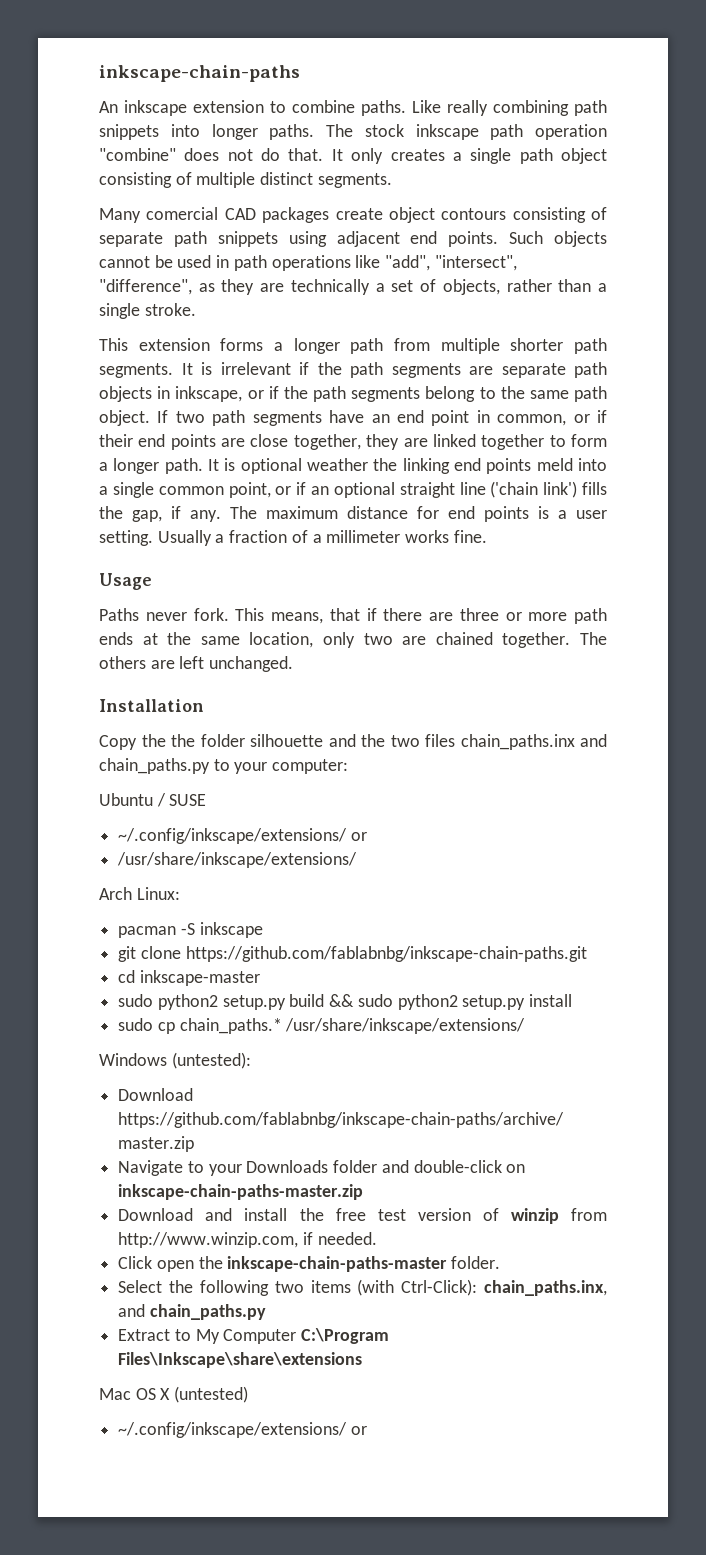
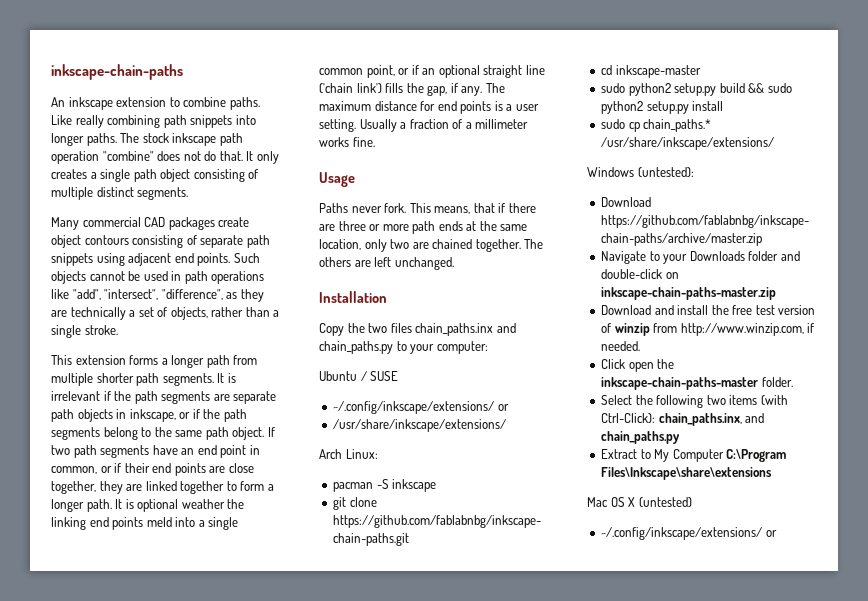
- Many comercial CAD packages create object contours consisting of separate path snippets using adjacent end points.
+ Many commercial CAD packages create object contours consisting of separate path snippets using adjacent end points.
- Copy the the folder silhouette and the two files chain_paths.inx and chain_paths.py to your computer:
+ Copy the two files chain_paths.inx and chain_paths.py to your computer:

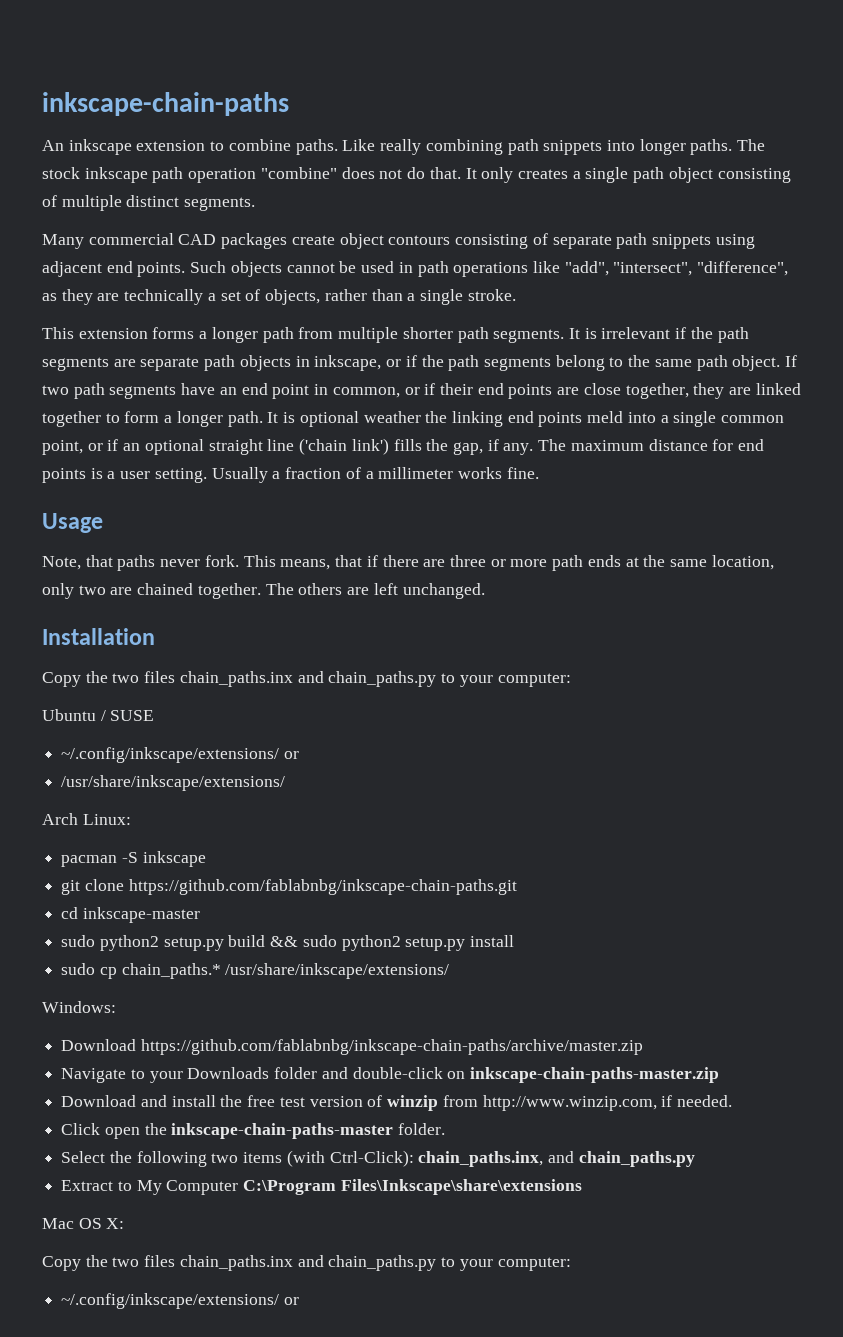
- Paths never fork.
+ Note, that paths never fork.
- Windows (untested):
+ Windows:
- Mac OS X (untested)
+ Mac OS X:
+ Copy the two files chain_paths.inx and chain_paths.py to your computer:

